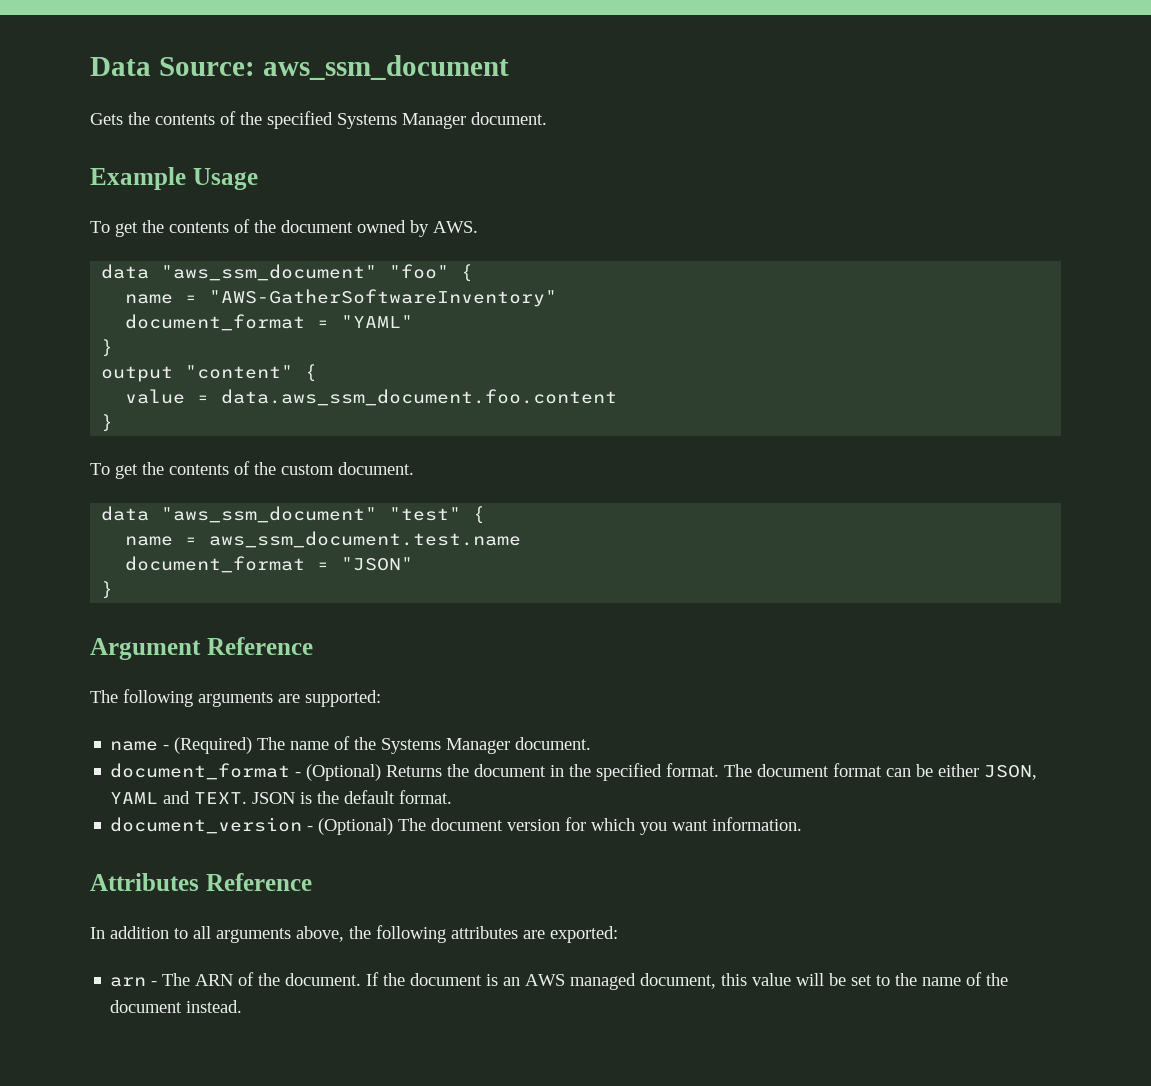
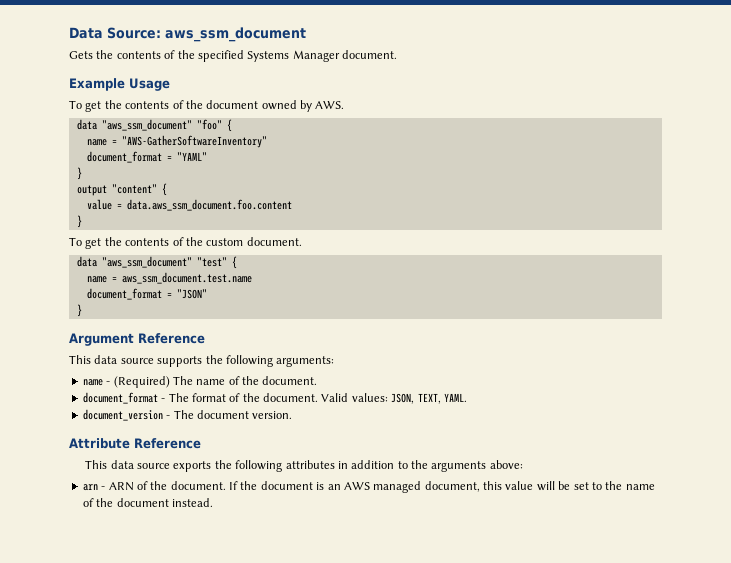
- The following arguments are supported:
+ This data source supports the following arguments:
- name - (Required) The name of the Systems Manager document.
+ name - (Required) The name of the document.
- document_format - (Optional) Returns the document in the specified format. The document format can be either JSON, YAML and TEXT. JSON is the default format.
+ document_format - The format of the document. Valid values: JSON, TEXT, YAML.
- document_version - (Optional) The document version for which you want information.
- Attributes Reference
- In addition to all arguments above, the following attributes are exported:
+ document_version - The document version.
+ Attribute Reference
+ This data source exports the following attributes in addition to the arguments above:
- arn - The ARN of the document.
+ arn - ARN of the document.

